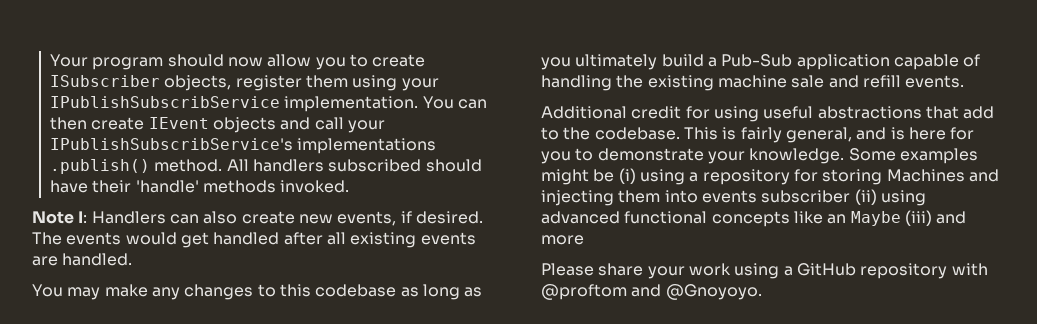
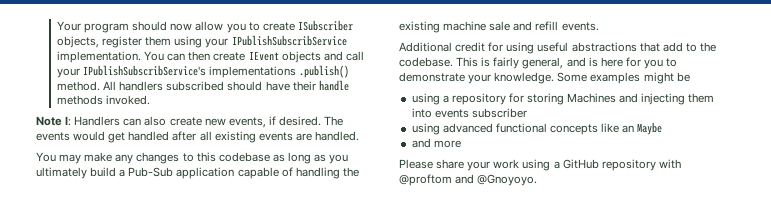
- All handlers subscribed should have their 'handle' methods invoked.
+ All handlers subscribed should have their handle methods invoked.
- Some examples might be (i) using a repository for storing Machines and injecting them into events subscriber (ii) using advanced functional concepts like an Maybe (iii) and more
+ Some examples might be
+ using a repository for storing Machines and injecting them into events subscriber
+ using advanced functional concepts like an Maybe
+ and more

